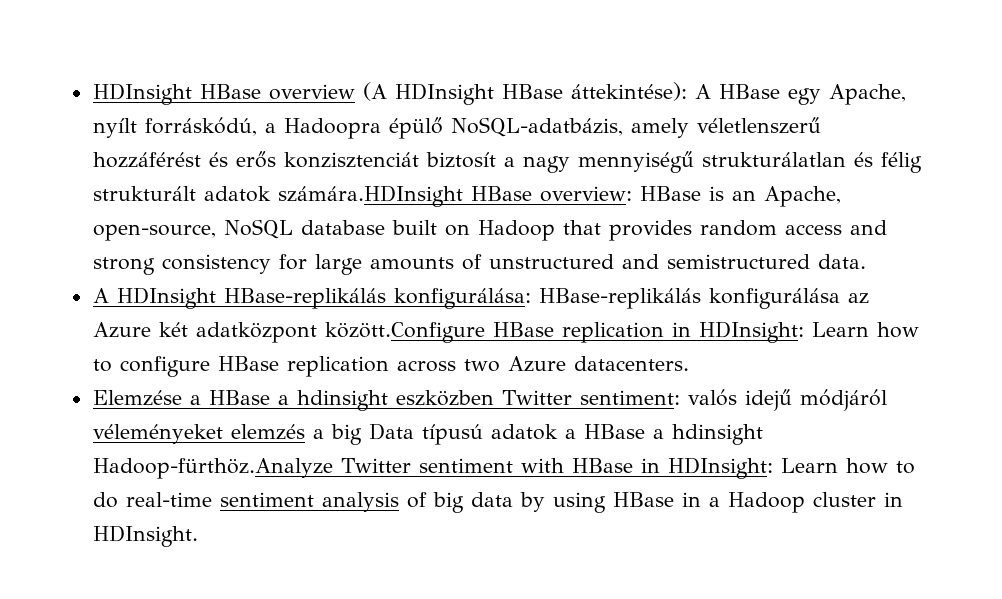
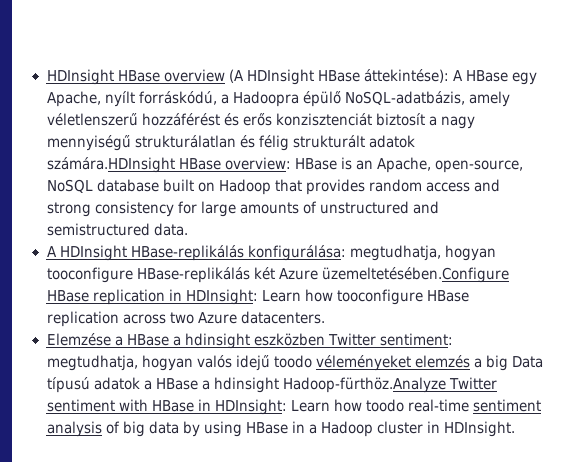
- A HDInsight HBase-replikálás konfigurálása: HBase-replikálás konfigurálása az Azure két adatközpont között.Configure HBase replication in HDInsight: Learn how to configure HBase replication across two Azure datacenters.
+ A HDInsight HBase-replikálás konfigurálása: megtudhatja, hogyan tooconfigure HBase-replikálás két Azure üzemeltetésében.Configure HBase replication in HDInsight: Learn how tooconfigure HBase replication across two Azure datacenters.
- Elemzése a HBase a hdinsight eszközben Twitter sentiment: valós idejű módjáról véleményeket elemzés a big Data típusú adatok a HBase a hdinsight Hadoop-fürthöz.Analyze Twitter sentiment with HBase in HDInsight: Learn how to do real-time sentiment analysis of big data by using HBase in a Hadoop cluster in HDInsight.
+ Elemzése a HBase a hdinsight eszközben Twitter sentiment: megtudhatja, hogyan valós idejű toodo véleményeket elemzés a big Data típusú adatok a HBase a hdinsight Hadoop-fürthöz.Analyze Twitter sentiment with HBase in HDInsight: Learn how toodo real-time sentiment analysis of big data by using HBase in a Hadoop cluster in HDInsight.

